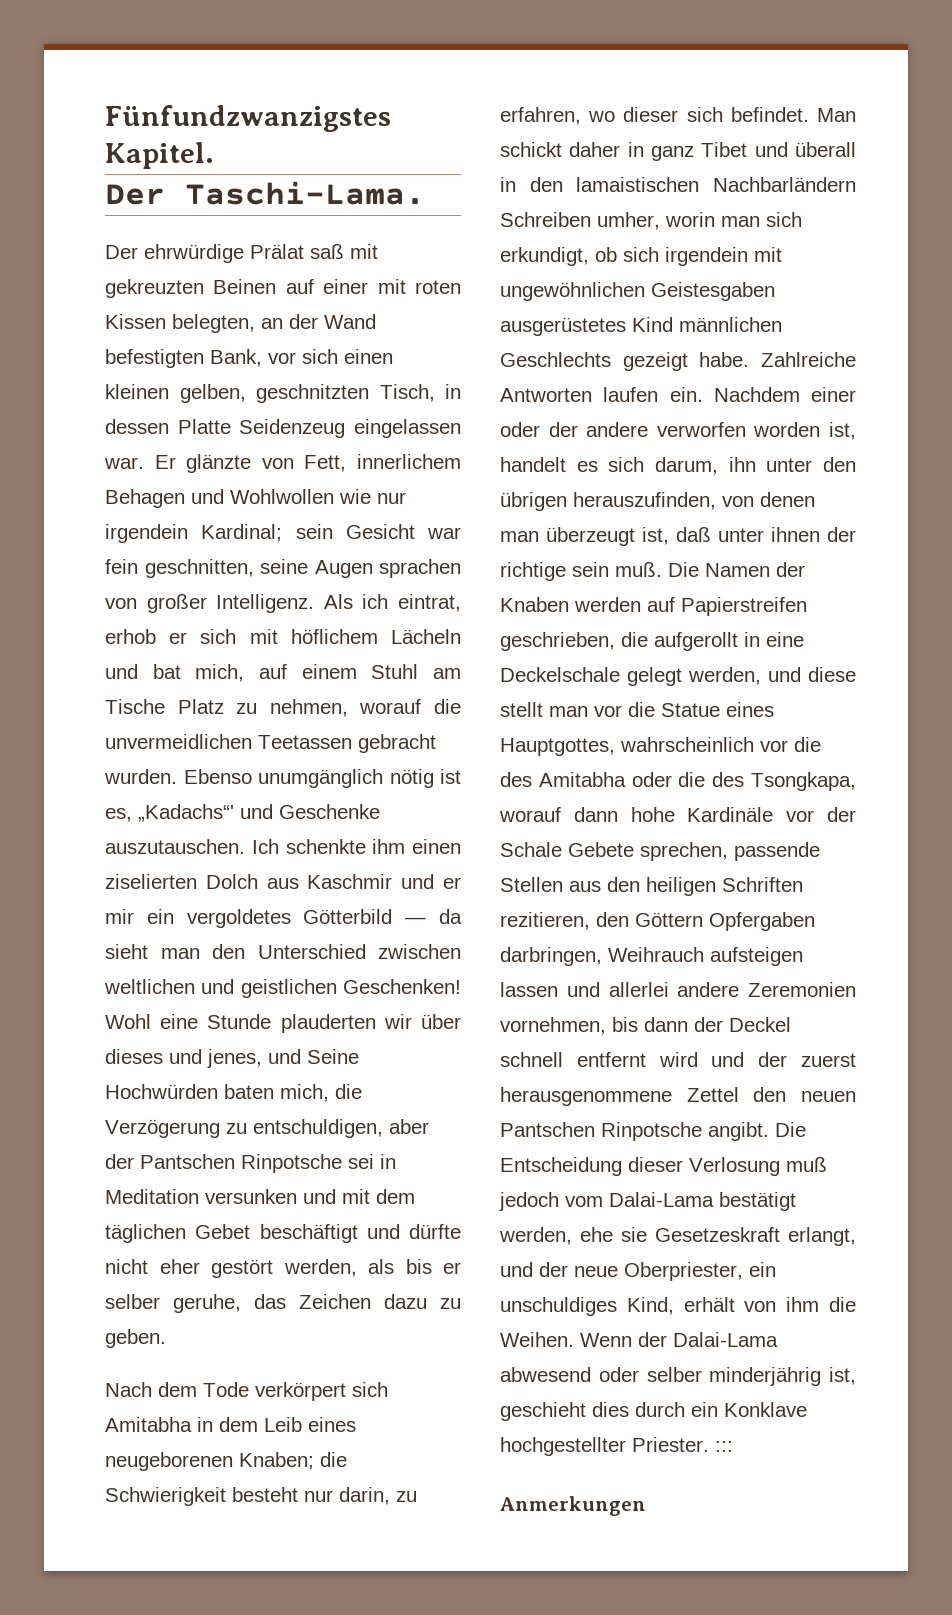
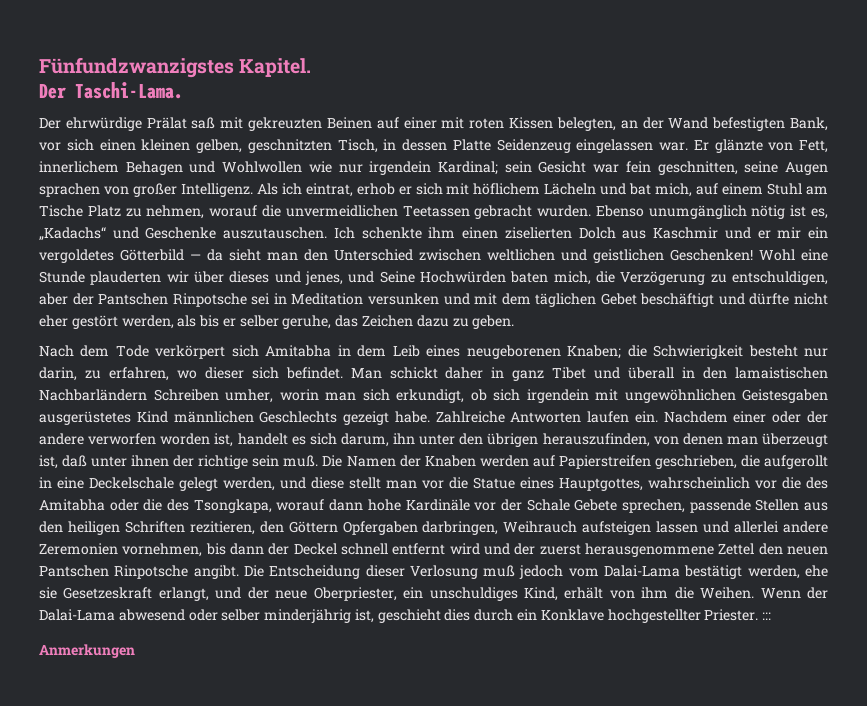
- Ebenso unumgänglich nötig ist es, „Kadachs“' und Geschenke auszutauschen.
+ Ebenso unumgänglich nötig ist es, „Kadachs“ und Geschenke auszutauschen.

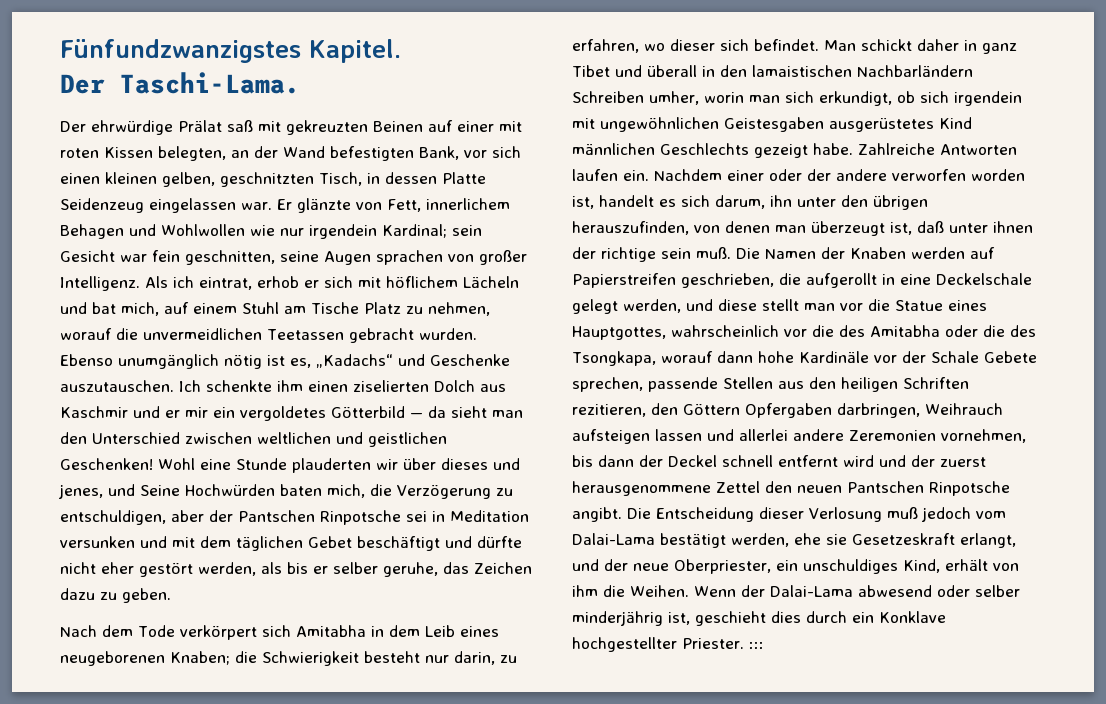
- Anmerkungen

